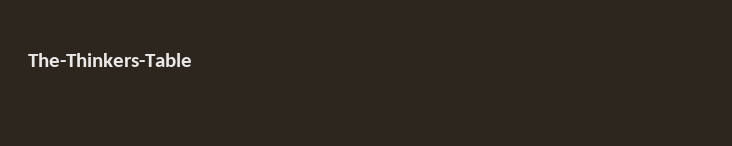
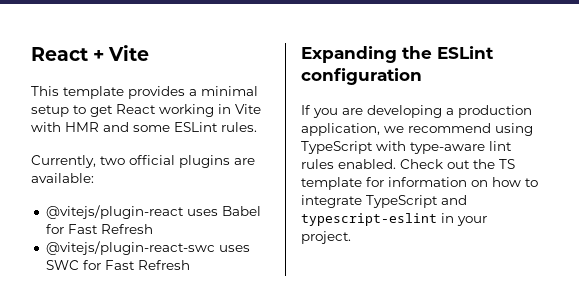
- The-Thinkers-Table
+ React + Vite
+ This template provides a minimal setup to get React working in Vite with HMR and some ESLint rules.
+ Currently, two official plugins are available:
+ @vitejs/plugin-react uses Babel for Fast Refresh
+ @vitejs/plugin-react-swc uses SWC for Fast Refresh
+ Expanding the ESLint configuration
+ If you are developing a production application, we recommend using TypeScript with type-aware lint rules enabled. Check out the TS template for information on how to integrate TypeScript and typescript-eslint in your project.

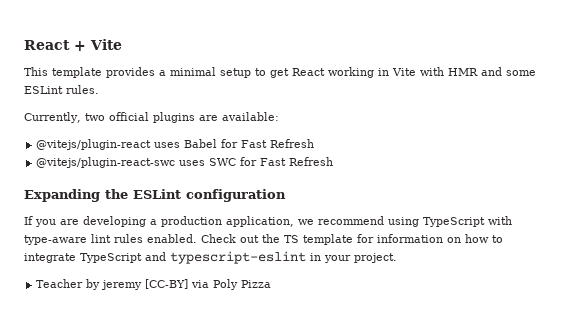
+ Teacher by jeremy [CC-BY] via Poly Pizza

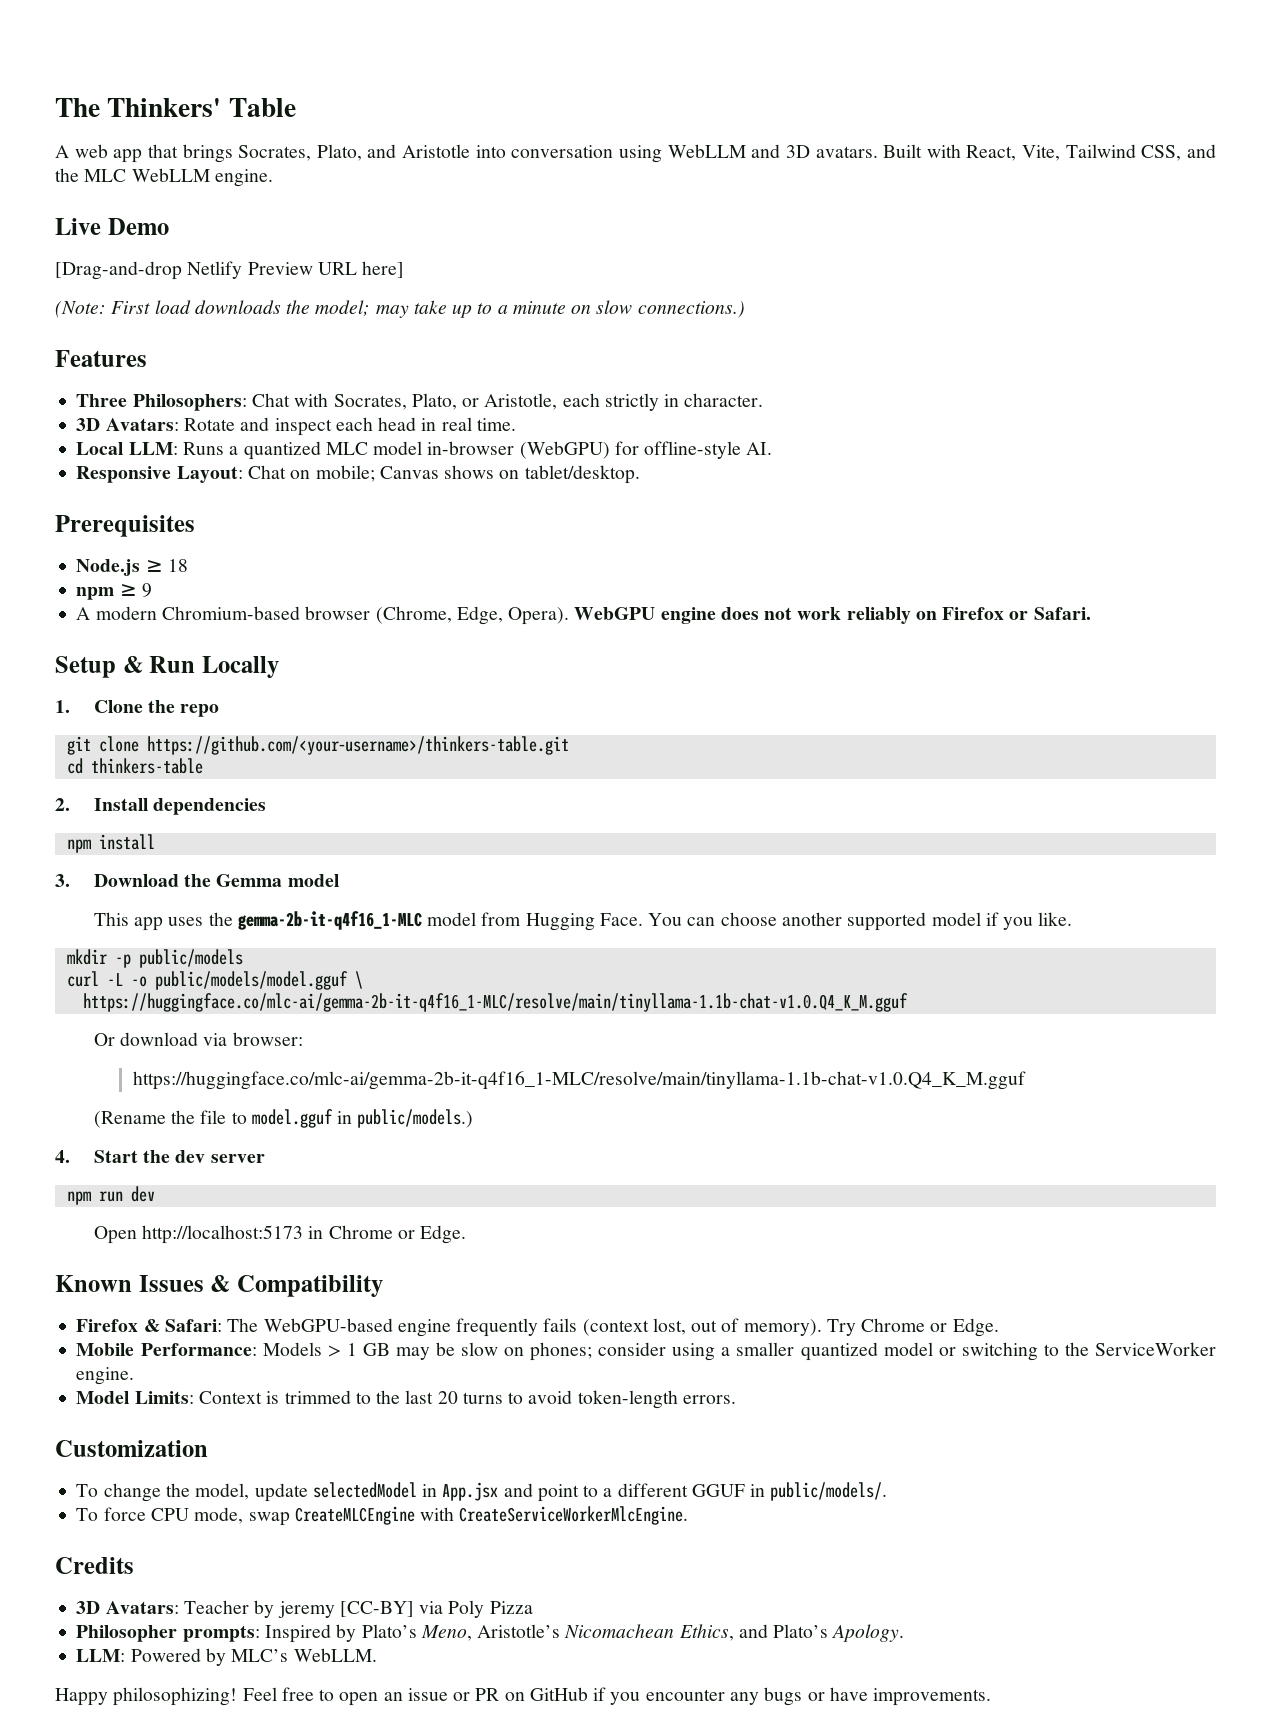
- React + Vite
- This template provides a minimal setup to get React working in Vite with HMR and some ESLint rules.
- Currently, two official plugins are available:
- @vitejs/plugin-react uses Babel for Fast Refresh
- @vitejs/plugin-react-swc uses SWC for Fast Refresh
- Expanding the ESLint configuration
- If you are developing a production application, we recommend using TypeScript with type-aware lint rules enabled. Check out the TS template for information on how to integrate TypeScript and typescript-eslint in your project.
- Teacher by jeremy [CC-BY] via Poly Pizza
+ The Thinkers' Table
+ A web app that brings Socrates, Plato, and Aristotle into conversation using WebLLM and 3D avatars. Built with React, Vite, Tailwind CSS, and the MLC WebLLM engine.
+ Live Demo
+ [Drag‑and‑drop Netlify Preview URL here]
+ (Note: First load downloads the model; may take up to a minute on slow connections.)
+ Features
+ Three Philosophers: Chat with Socrates, Plato, or Aristotle, each strictly in character.
+ 3D Avatars: Rotate and inspect each head in real time.
+ Local LLM: Runs a quantized MLC model in-browser (WebGPU) for offline‑style AI.
+ Responsive Layout: Chat on mobile; Canvas shows on tablet/desktop.
+ Prerequisites
+ Node.js ≥ 18
+ npm ≥ 9
+ A modern Chromium‑based browser (Chrome, Edge, Opera). WebGPU engine does not work reliably on Firefox or Safari.
+ Setup & Run Locally
+ 1. Clone the repo
+ git clone https://github.com/<your‑username>/thinkers-table.git
+ cd thinkers-table
+ 2. Install dependencies
+ npm install
+ 3. Download the Gemma model
+ This app uses the gemma-2b-it-q4f16_1-MLC model from Hugging Face. You can choose another supported model if you like.
+ mkdir -p public/models
+ curl -L -o public/models/model.gguf \
+ https://huggingface.co/mlc-ai/gemma-2b-it-q4f16_1-MLC/resolve/main/tinyllama-1.1b-chat-v1.0.Q4_K_M.gguf
+ Or download via browser:
+ https://huggingface.co/mlc-ai/gemma-2b-it-q4f16_1-MLC/resolve/main/tinyllama-1.1b-chat-v1.0.Q4_K_M.gguf
+ (Rename the file to model.gguf in public/models.)
+ 4. Start the dev server
+ npm run dev
+ Open http://localhost:5173 in Chrome or Edge.
+ Known Issues & Compatibility
+ Firefox & Safari: The WebGPU‑based engine frequently fails (context lost, out of memory). Try Chrome or Edge.
+ Mobile Performance: Models > 1 GB may be slow on phones; consider using a smaller quantized model or switching to the ServiceWorker engine.
+ Model Limits: Context is trimmed to the last 20 turns to avoid token‑length errors.
+ Customization
+ To change the model, update selectedModel in App.jsx and point to a different GGUF in public/models/.
+ To force CPU mode, swap CreateMLCEngine with CreateServiceWorkerMlcEngine.
+ Credits
+ 3D Avatars: Teacher by jeremy [CC-BY] via Poly Pizza
+ Philosopher prompts: Inspired by Plato’s Meno, Aristotle’s Nicomachean Ethics, and Plato’s Apology.
+ LLM: Powered by MLC’s WebLLM.
+ Happy philosophizing! Feel free to open an issue or PR on GitHub if you encounter any bugs or have improvements.

